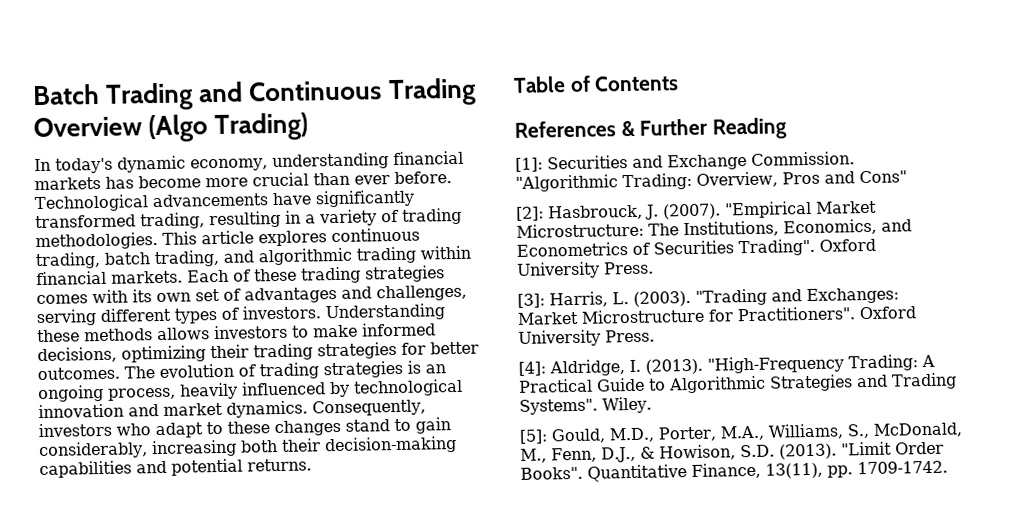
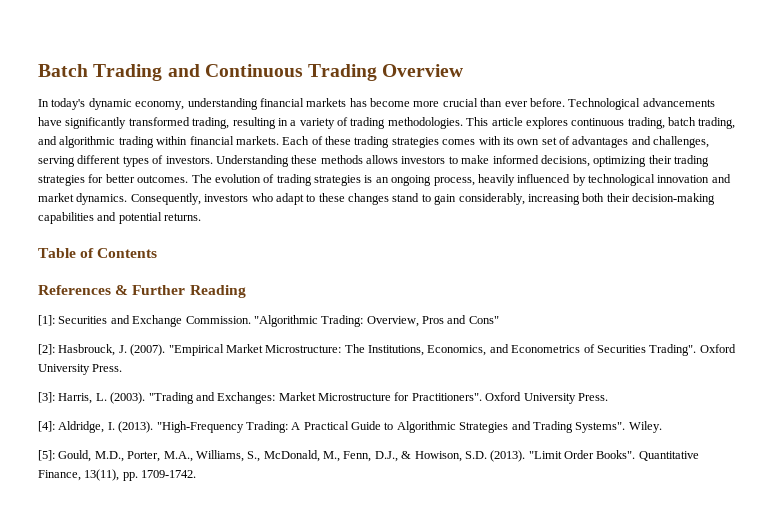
- Batch Trading and Continuous Trading Overview (Algo Trading)
+ Batch Trading and Continuous Trading Overview

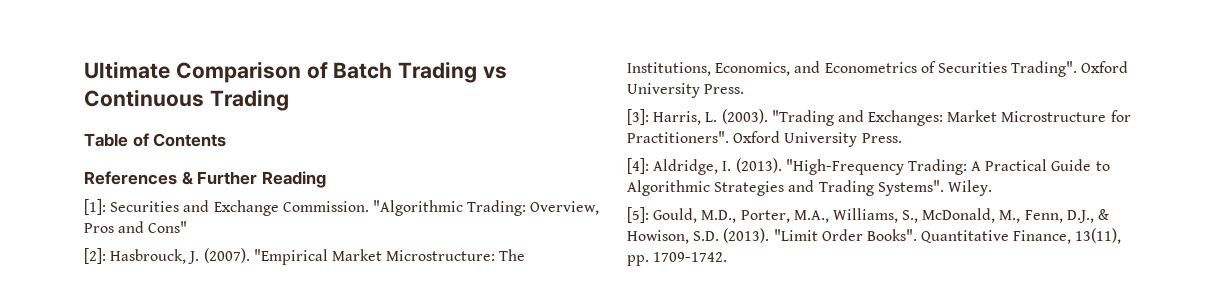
- Batch Trading and Continuous Trading Overview
- In today's dynamic economy, understanding financial markets has become more crucial than ever before. Technological advancements have significantly transformed trading, resulting in a variety of trading methodologies. This article explores continuous trading, batch trading, and algorithmic trading within financial markets. Each of these trading strategies comes with its own set of advantages and challenges, serving different types of investors. Understanding these methods allows investors to make informed decisions, optimizing their trading strategies for better outcomes. The evolution of trading strategies is an ongoing process, heavily influenced by technological innovation and market dynamics. Consequently, investors who adapt to these changes stand to gain considerably, increasing both their decision-making capabilities and potential returns.
+ Ultimate Comparison of Batch Trading vs Continuous Trading

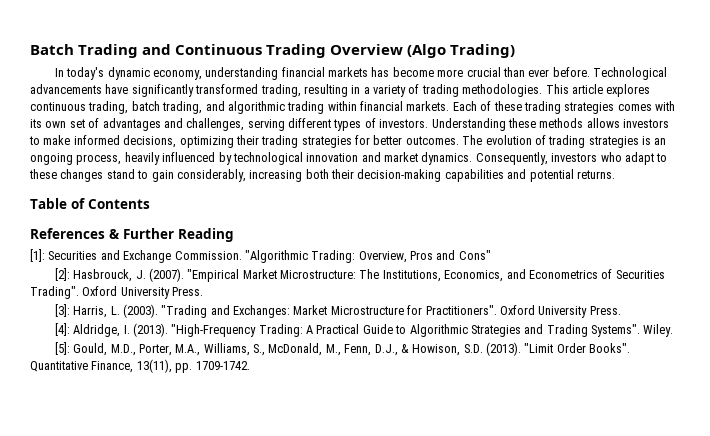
- Ultimate Comparison of Batch Trading vs Continuous Trading
+ Batch Trading and Continuous Trading Overview (Algo Trading)
+ In today's dynamic economy, understanding financial markets has become more crucial than ever before. Technological advancements have significantly transformed trading, resulting in a variety of trading methodologies. This article explores continuous trading, batch trading, and algorithmic trading within financial markets. Each of these trading strategies comes with its own set of advantages and challenges, serving different types of investors. Understanding these methods allows investors to make informed decisions, optimizing their trading strategies for better outcomes. The evolution of trading strategies is an ongoing process, heavily influenced by technological innovation and market dynamics. Consequently, investors who adapt to these changes stand to gain considerably, increasing both their decision-making capabilities and potential returns.

